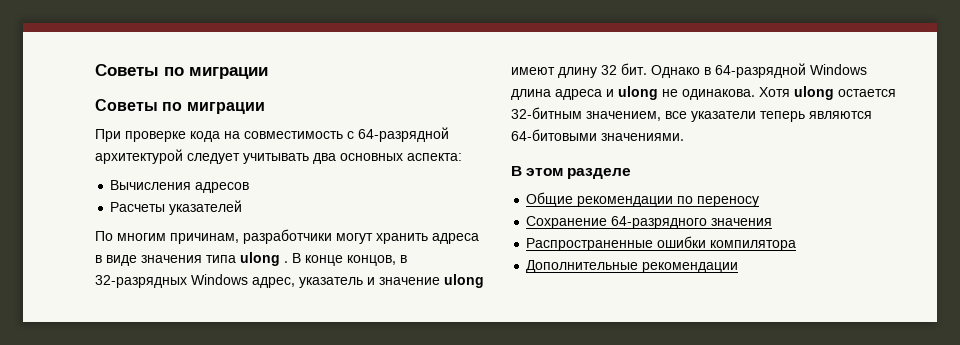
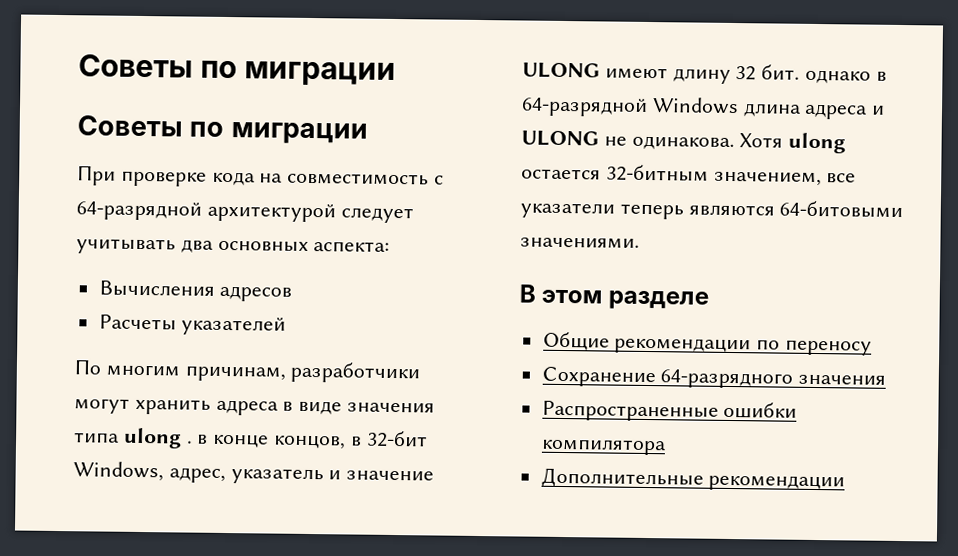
- По многим причинам, разработчики могут хранить адреса в виде значения типа ulong . В конце концов, в 32-разрядных Windows адрес, указатель и значение ulong имеют длину 32 бит. Однако в 64-разрядной Windows длина адреса и ulong не одинакова.
+ По многим причинам, разработчики могут хранить адреса в виде значения типа ulong . в конце концов, в 32-бит Windows, адрес, указатель и значение ULONG имеют длину 32 бит. однако в 64-разрядной Windows длина адреса и ULONG не одинакова.

